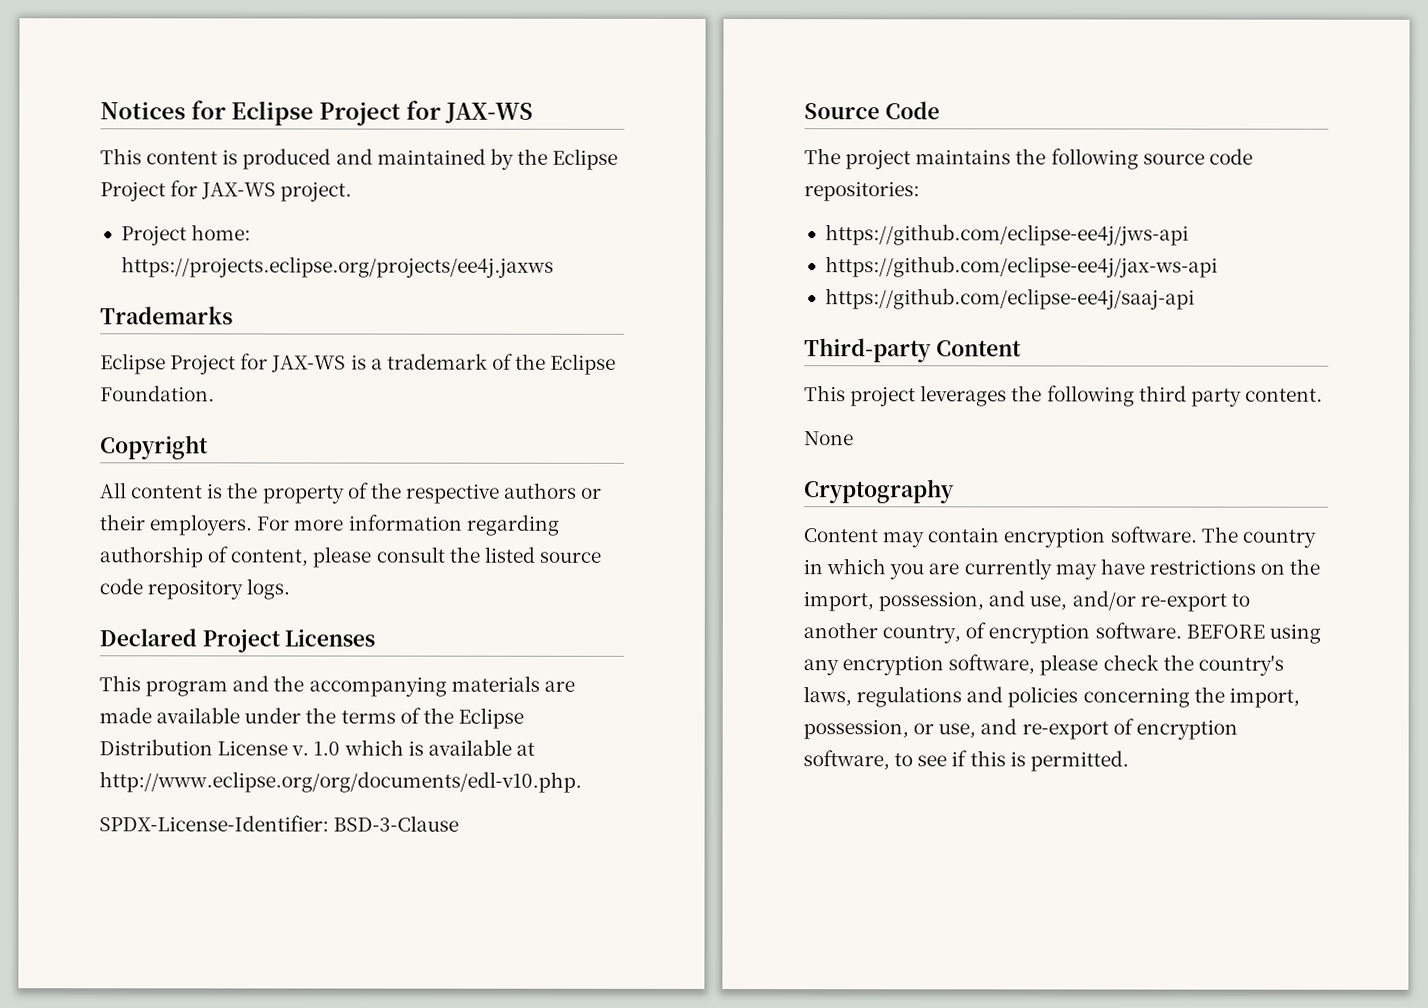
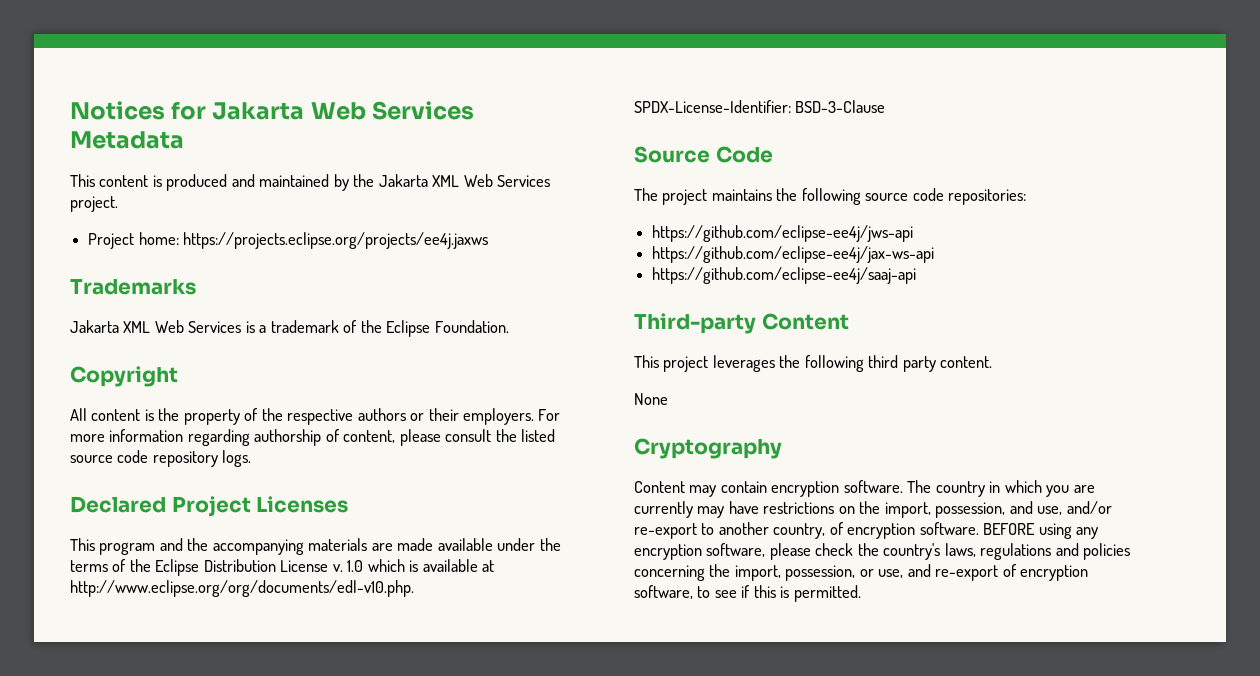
- Notices for Eclipse Project for JAX-WS
+ Notices for Jakarta Web Services Metadata
- This content is produced and maintained by the Eclipse Project for JAX-WS project.
+ This content is produced and maintained by the Jakarta XML Web Services project.
- Eclipse Project for JAX-WS is a trademark of the Eclipse Foundation.
+ Jakarta XML Web Services is a trademark of the Eclipse Foundation.

